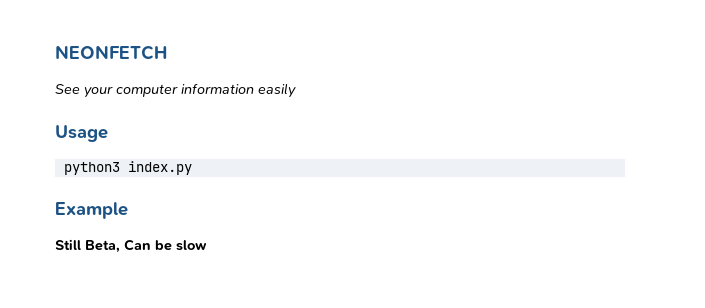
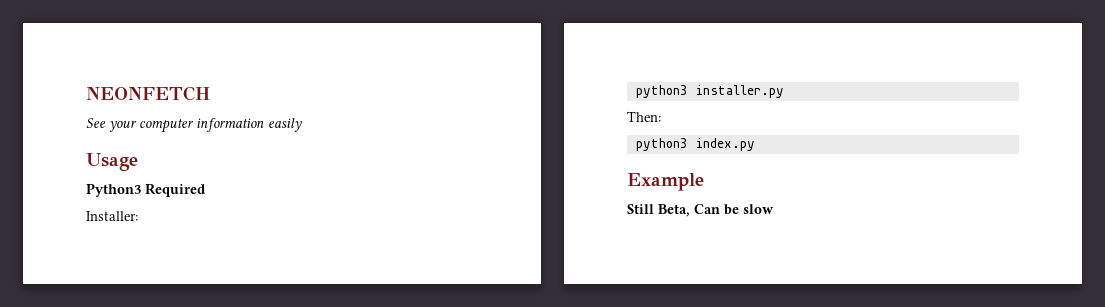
+ Python3 Required
+ Installer:
+ python3 installer.py
+ Then:

